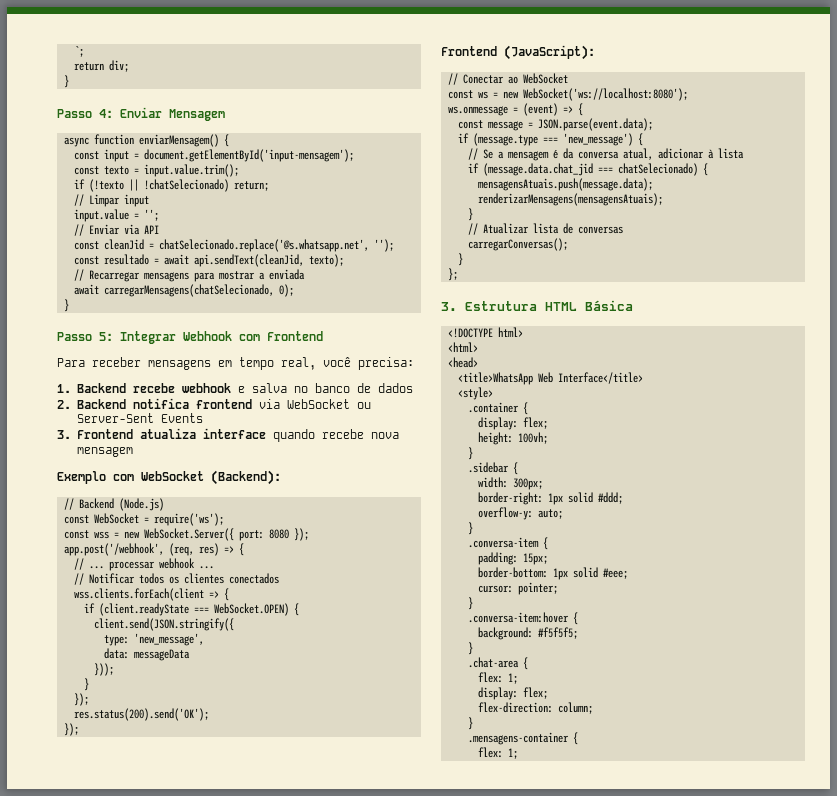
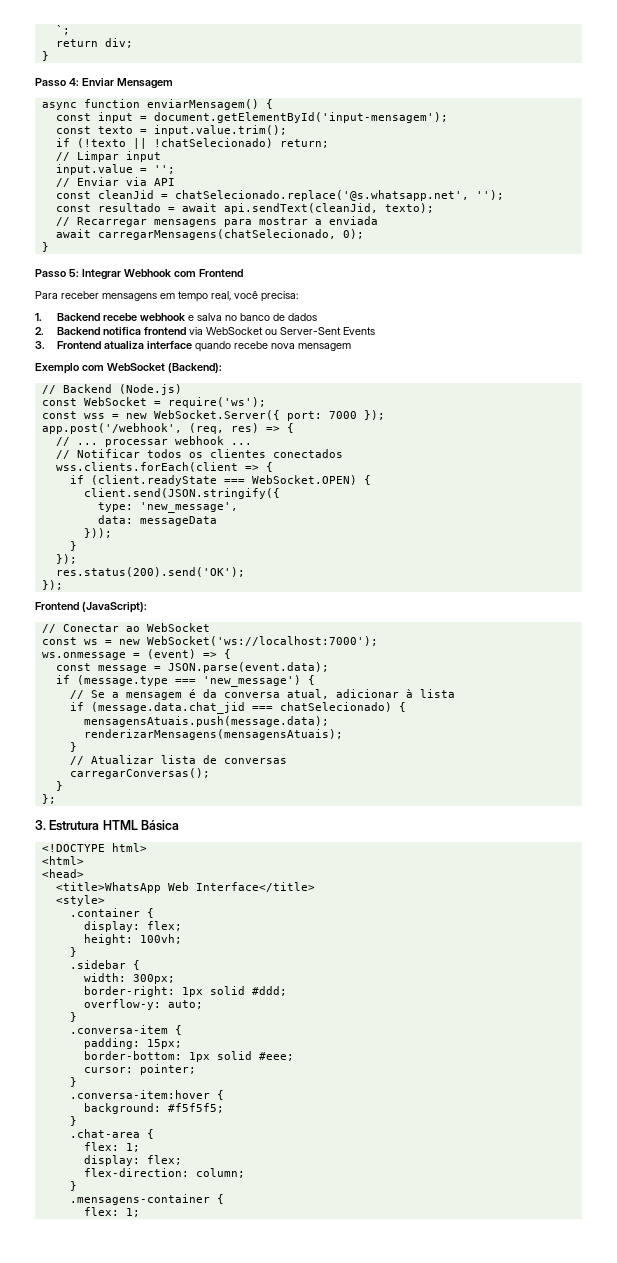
- const wss = new WebSocket.Server({ port: 8080 });
+ const wss = new WebSocket.Server({ port: 7000 });
- const ws = new WebSocket('ws://localhost:8080');
+ const ws = new WebSocket('ws://localhost:7000');

